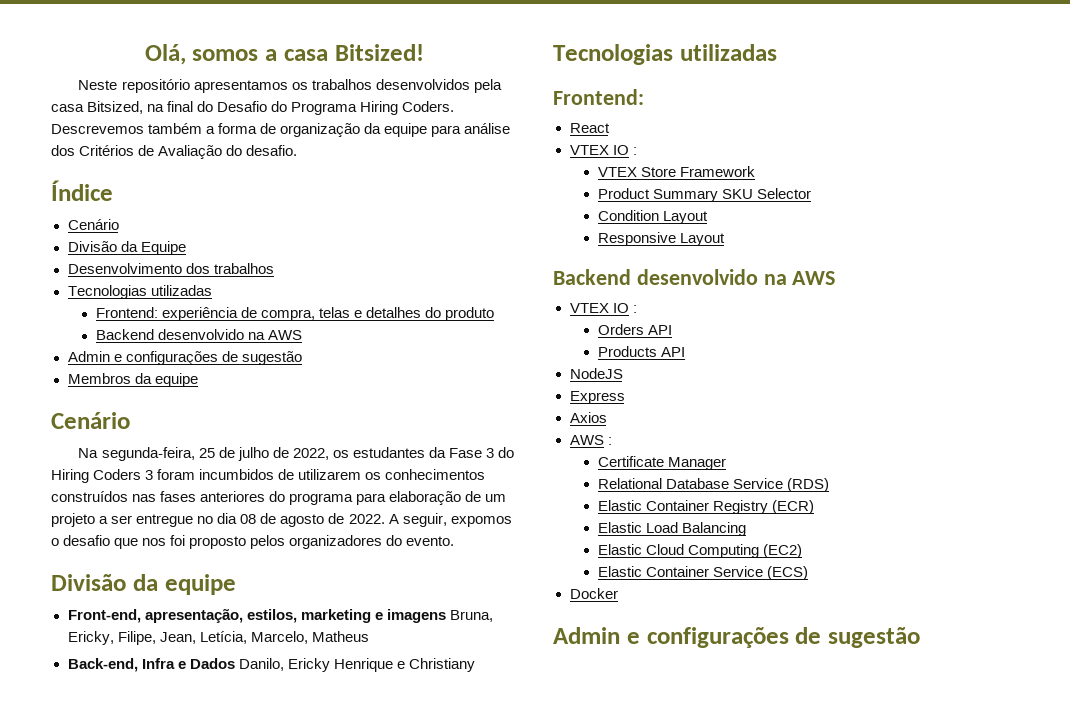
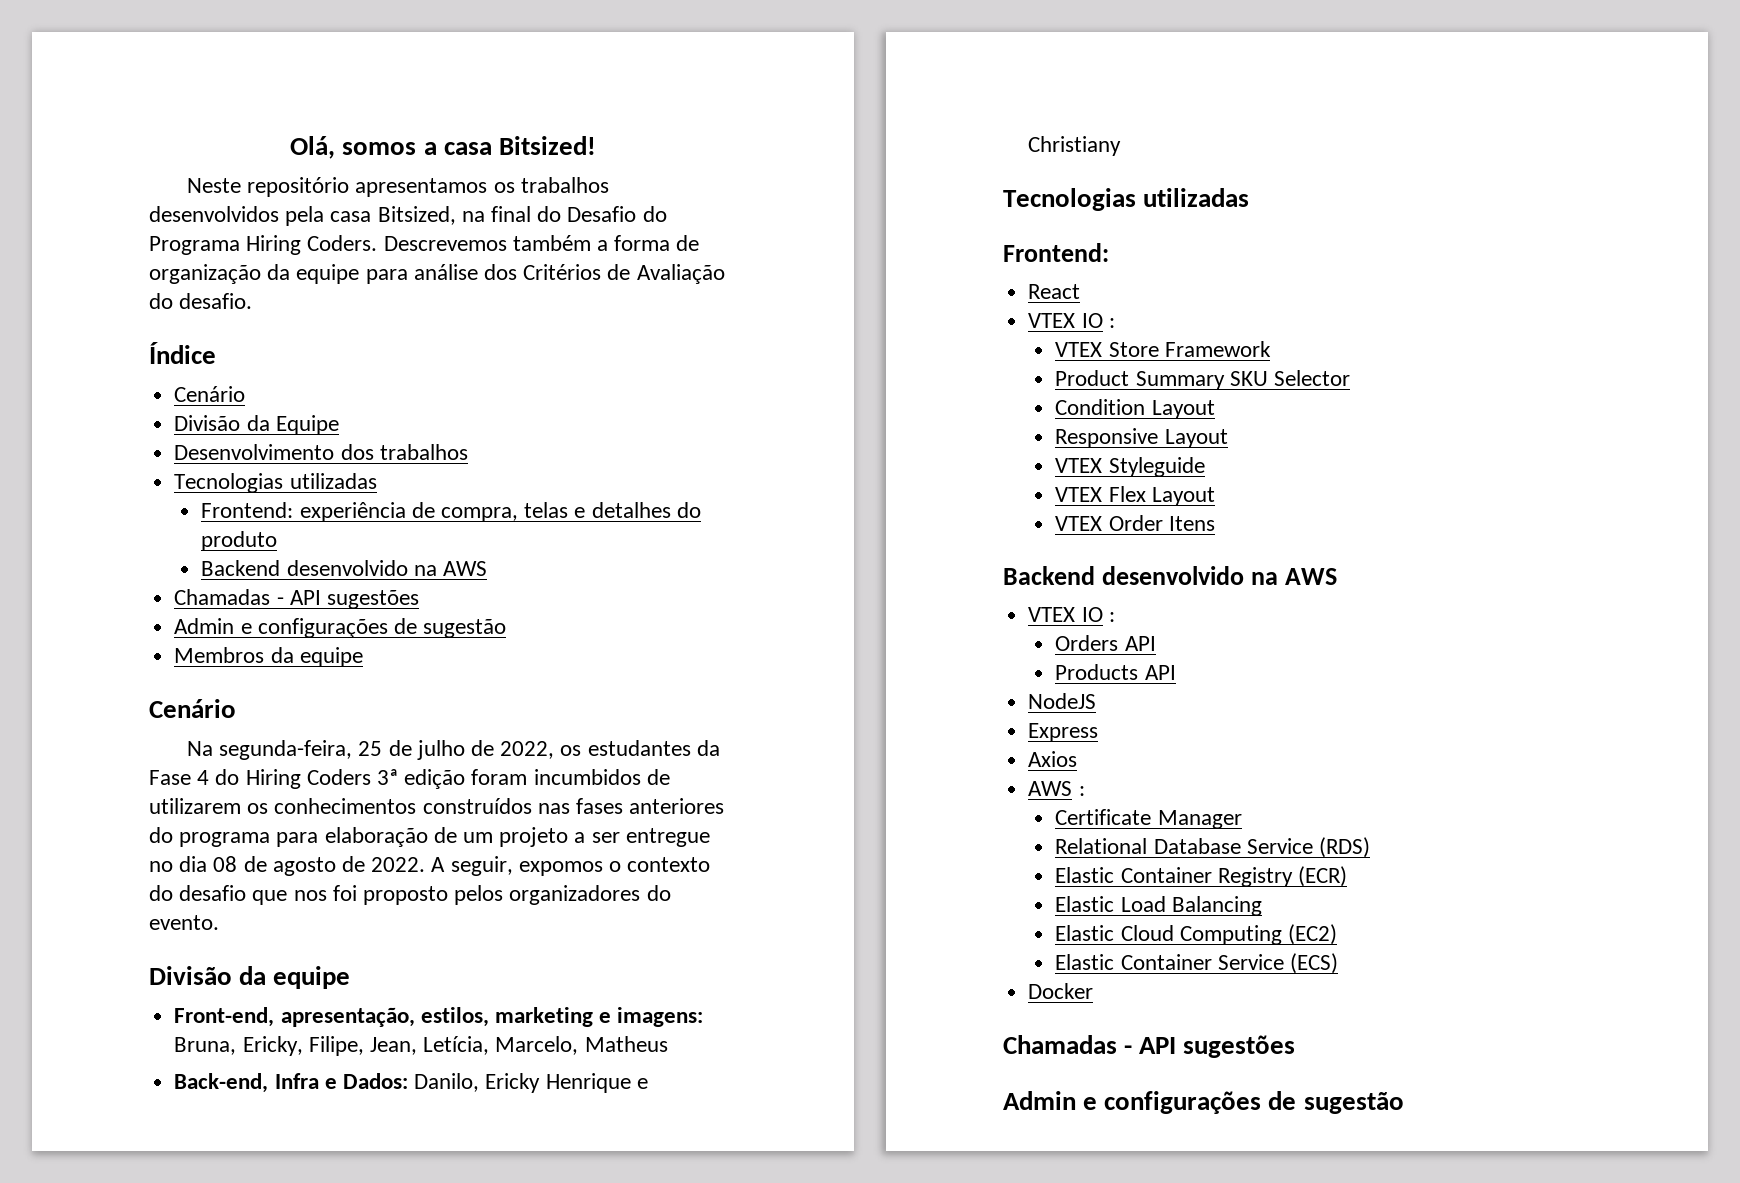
  Frontend: experiência de compra, telas e detalhes do produto
  Backend desenvolvido na AWS
+ Chamadas - API sugestões
- Na segunda-feira, 25 de julho de 2022, os estudantes da Fase 3 do Hiring Coders 3 foram incumbidos de utilizarem os conhecimentos construídos nas fases anteriores do programa para elaboração de um projeto a ser entregue no dia 08 de agosto de 2022.
+ Na segunda-feira, 25 de julho de 2022, os estudantes da Fase 4 do Hiring Coders 3ª edição foram incumbidos de utilizarem os conhecimentos construídos nas fases anteriores do programa para elaboração de um projeto a ser entregue no dia 08 de agosto de 2022.
- A seguir, expomos o desafio que nos foi proposto pelos organizadores do evento.
+ A seguir, expomos o contexto do desafio que nos foi proposto pelos organizadores do evento.
- Front-end, apresentação, estilos, marketing e imagens Bruna, Ericky, Filipe, Jean, Letícia, Marcelo, Matheus
+ Front-end, apresentação, estilos, marketing e imagens: Bruna, Ericky, Filipe, Jean, Letícia, Marcelo, Matheus
- Back-end, Infra e Dados Danilo, Ericky Henrique e Christiany
+ Back-end, Infra e Dados: Danilo, Ericky Henrique e Christiany
+ VTEX Styleguide
+ VTEX Flex Layout
+ VTEX Order Itens
  Docker
+ Chamadas - API sugestões

